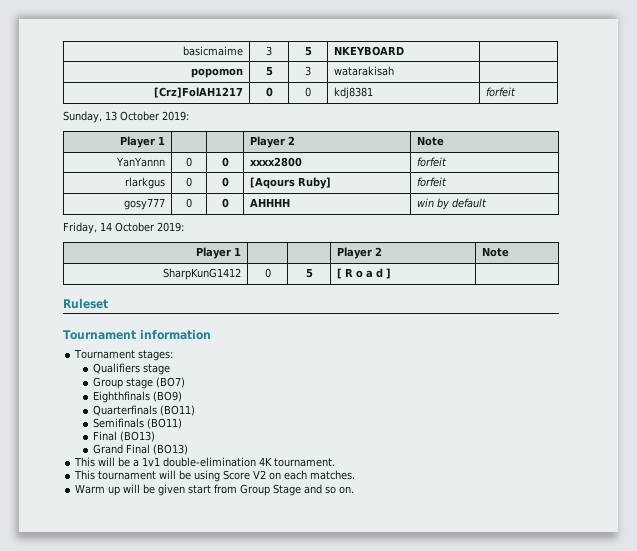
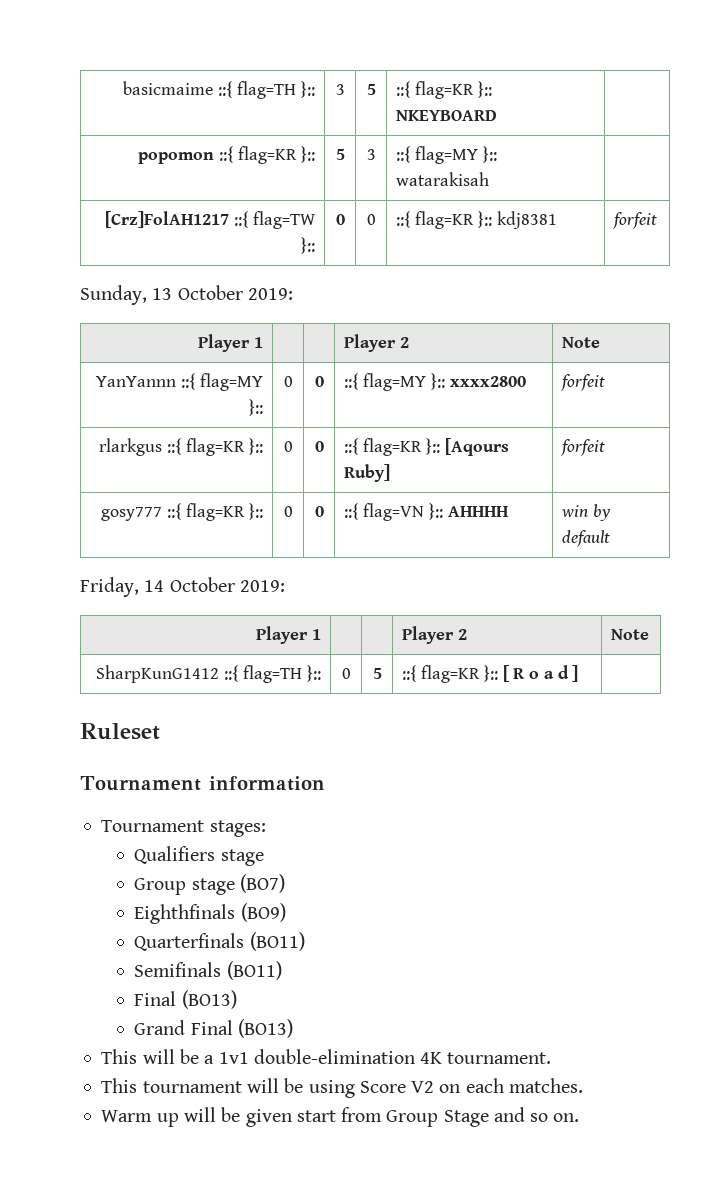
- basicmaime | 3 | 5 | NKEYBOARD |
+ basicmaime ::{ flag=TH }:: | 3 | 5 | ::{ flag=KR }:: NKEYBOARD |
- popomon | 5 | 3 | watarakisah |
+ popomon ::{ flag=KR }:: | 5 | 3 | ::{ flag=MY }:: watarakisah |
- [Crz]FolAH1217 | 0 | 0 | kdj8381 | forfeit
+ [Crz]FolAH1217 ::{ flag=TW }:: | 0 | 0 | ::{ flag=KR }:: kdj8381 | forfeit
- YanYannn | 0 | 0 | xxxx2800 | forfeit
+ YanYannn ::{ flag=MY }:: | 0 | 0 | ::{ flag=MY }:: xxxx2800 | forfeit
- rlarkgus | 0 | 0 | [Aqours Ruby] | forfeit
+ rlarkgus ::{ flag=KR }:: | 0 | 0 | ::{ flag=KR }:: [Aqours Ruby] | forfeit
- gosy777 | 0 | 0 | AHHHH | win by default
+ gosy777 ::{ flag=KR }:: | 0 | 0 | ::{ flag=VN }:: AHHHH | win by default
- SharpKunG1412 | 0 | 5 | [ R o a d ] |
+ SharpKunG1412 ::{ flag=TH }:: | 0 | 5 | ::{ flag=KR }:: [ R o a d ] |

